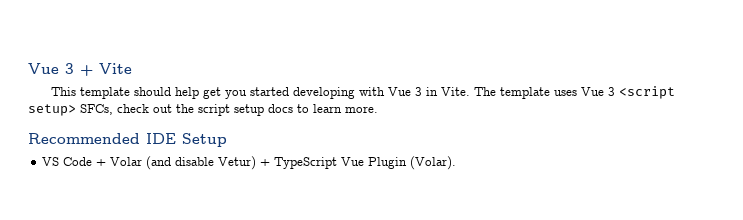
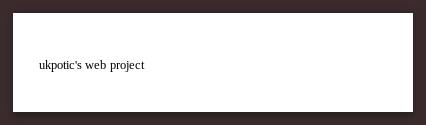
- Vue 3 + Vite
- This template should help get you started developing with Vue 3 in Vite. The template uses Vue 3 <script setup> SFCs, check out the script setup docs to learn more.
- Recommended IDE Setup
- VS Code + Volar (and disable Vetur) + TypeScript Vue Plugin (Volar).
+ ukpotic's web project

